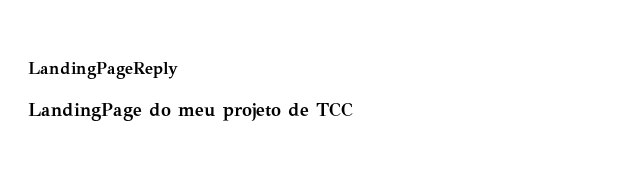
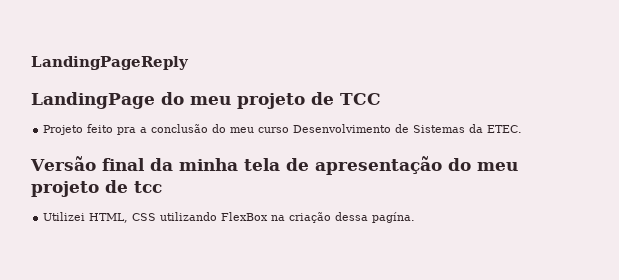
+ Projeto feito pra a conclusão do meu curso Desenvolvimento de Sistemas da ETEC.
+ Versão final da minha tela de apresentação do meu projeto de tcc
+ Utilizei HTML, CSS utilizando FlexBox na criação dessa pagína.

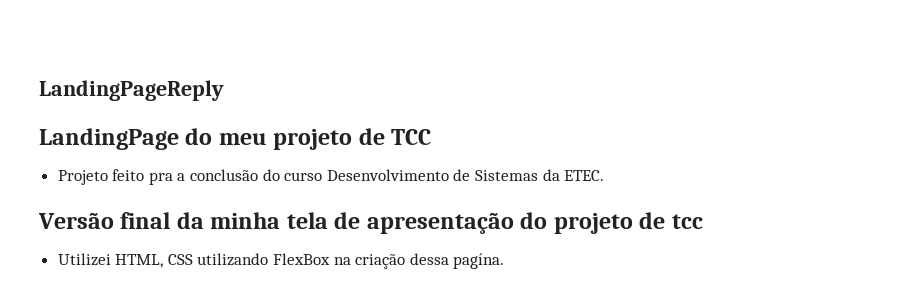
- Projeto feito pra a conclusão do meu curso Desenvolvimento de Sistemas da ETEC.
+ Projeto feito pra a conclusão do curso Desenvolvimento de Sistemas da ETEC.
- Versão final da minha tela de apresentação do meu projeto de tcc
+ Versão final da minha tela de apresentação do projeto de tcc

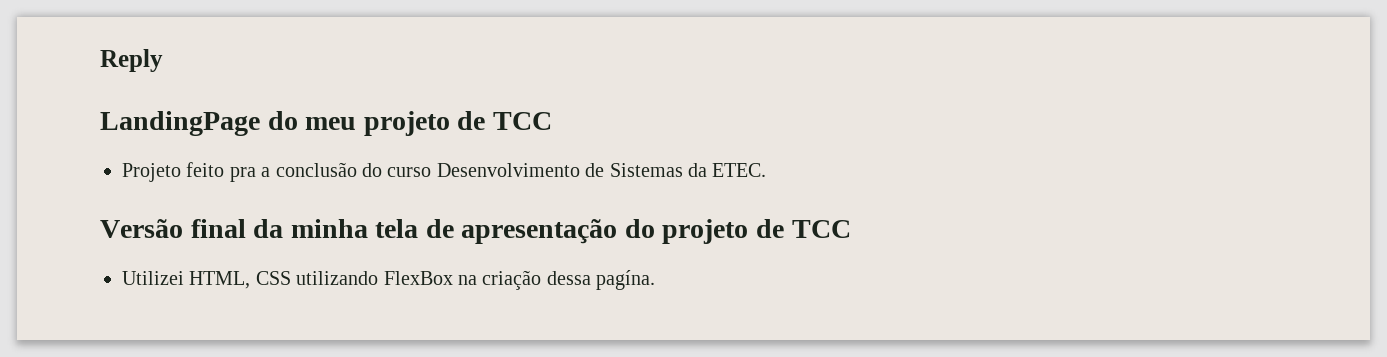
- LandingPageReply
+ Reply
- Versão final da minha tela de apresentação do projeto de tcc
+ Versão final da minha tela de apresentação do projeto de TCC

